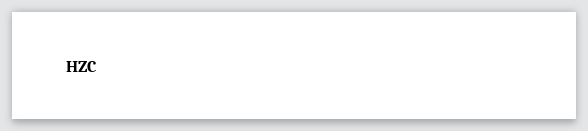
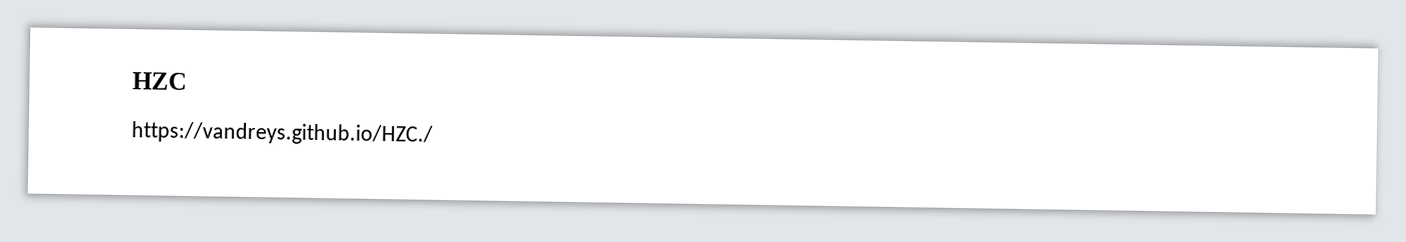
+ https://vandreys.github.io/HZC./

